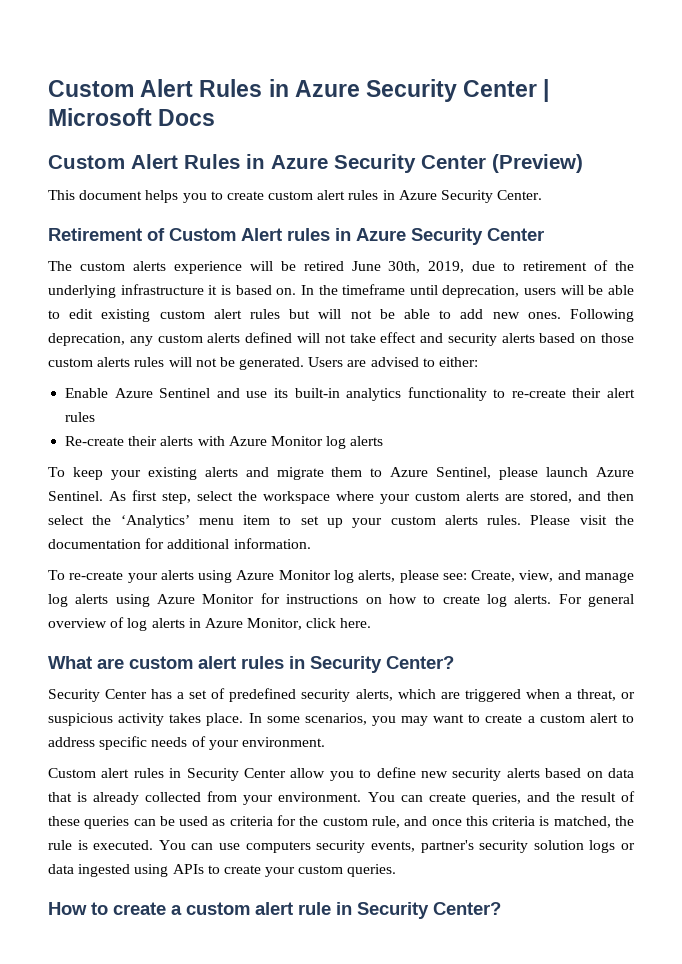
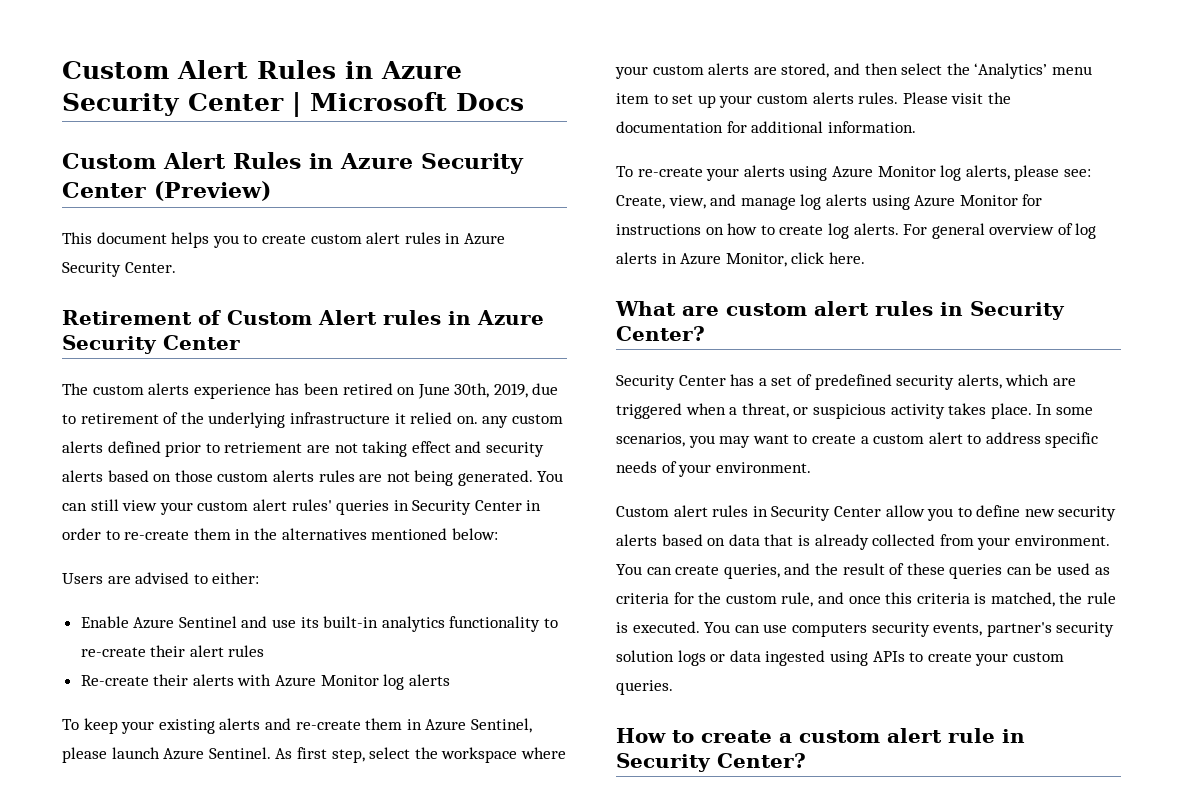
- The custom alerts experience will be retired June 30th, 2019, due to retirement of the underlying infrastructure it is based on. In the timeframe until deprecation, users will be able to edit existing custom alert rules but will not be able to add new ones. Following deprecation, any custom alerts defined will not take effect and security alerts based on those custom alerts rules will not be generated. Users are advised to either:
+ The custom alerts experience has been retired on June 30th, 2019, due to retirement of the underlying infrastructure it relied on. any custom alerts defined prior to retriement are not taking effect and security alerts based on those custom alerts rules are not being generated. You can still view your custom alert rules' queries in Security Center in order to re-create them in the alternatives mentioned below:
+ Users are advised to either:
- To keep your existing alerts and migrate them to Azure Sentinel, please launch Azure Sentinel.
+ To keep your existing alerts and re-create them in Azure Sentinel, please launch Azure Sentinel.

